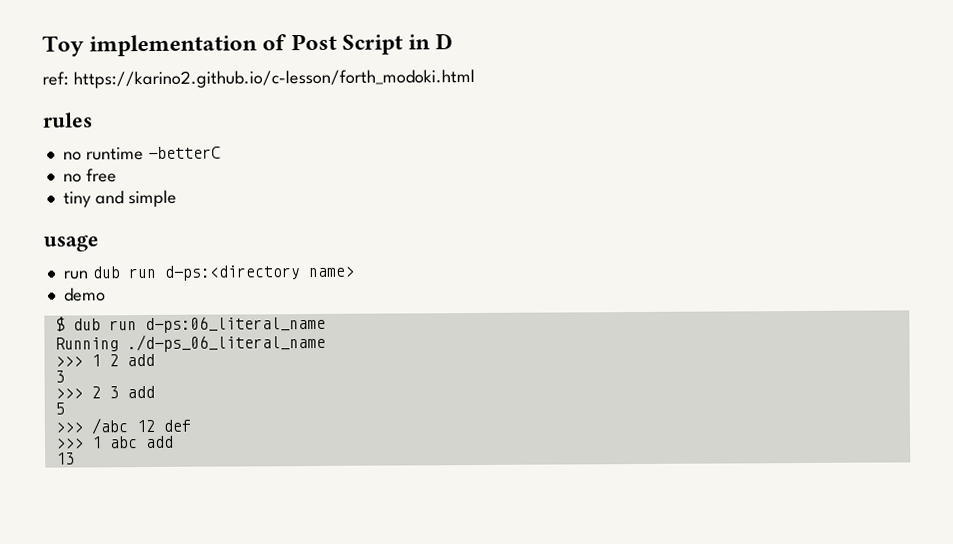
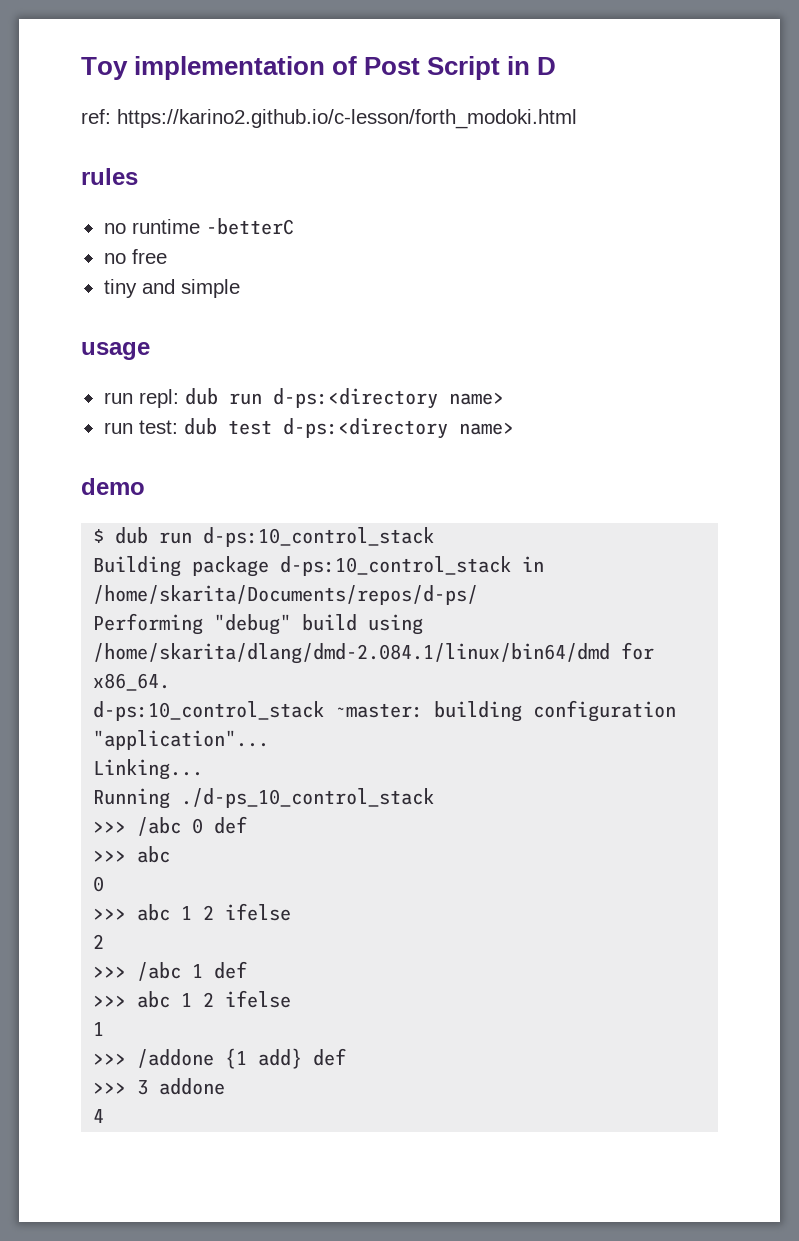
- run dub run d-ps:<directory name>
+ run repl: dub run d-ps:<directory name>
+ run test: dub test d-ps:<directory name>
  demo
- $ dub run d-ps:06_literal_name
- Running ./d-ps_06_literal_name
- >>> 1 2 add
- 3
- >>> 2 3 add
- 5
- >>> /abc 12 def
- >>> 1 abc add
- 13
+ $ dub run d-ps:10_control_stack
+ Building package d-ps:10_control_stack in /home/skarita/Documents/repos/d-ps/
+ Performing "debug" build using /home/skarita/dlang/dmd-2.084.1/linux/bin64/dmd for x86_64.
+ d-ps:10_control_stack ~master: building configuration "application"...
+ Linking...
+ Running ./d-ps_10_control_stack
+ >>> /abc 0 def
+ >>> abc
+ 0
+ >>> abc 1 2 ifelse
+ 2
+ >>> /abc 1 def
+ >>> abc 1 2 ifelse
+ 1
+ >>> /addone {1 add} def
+ >>> 3 addone
+ 4

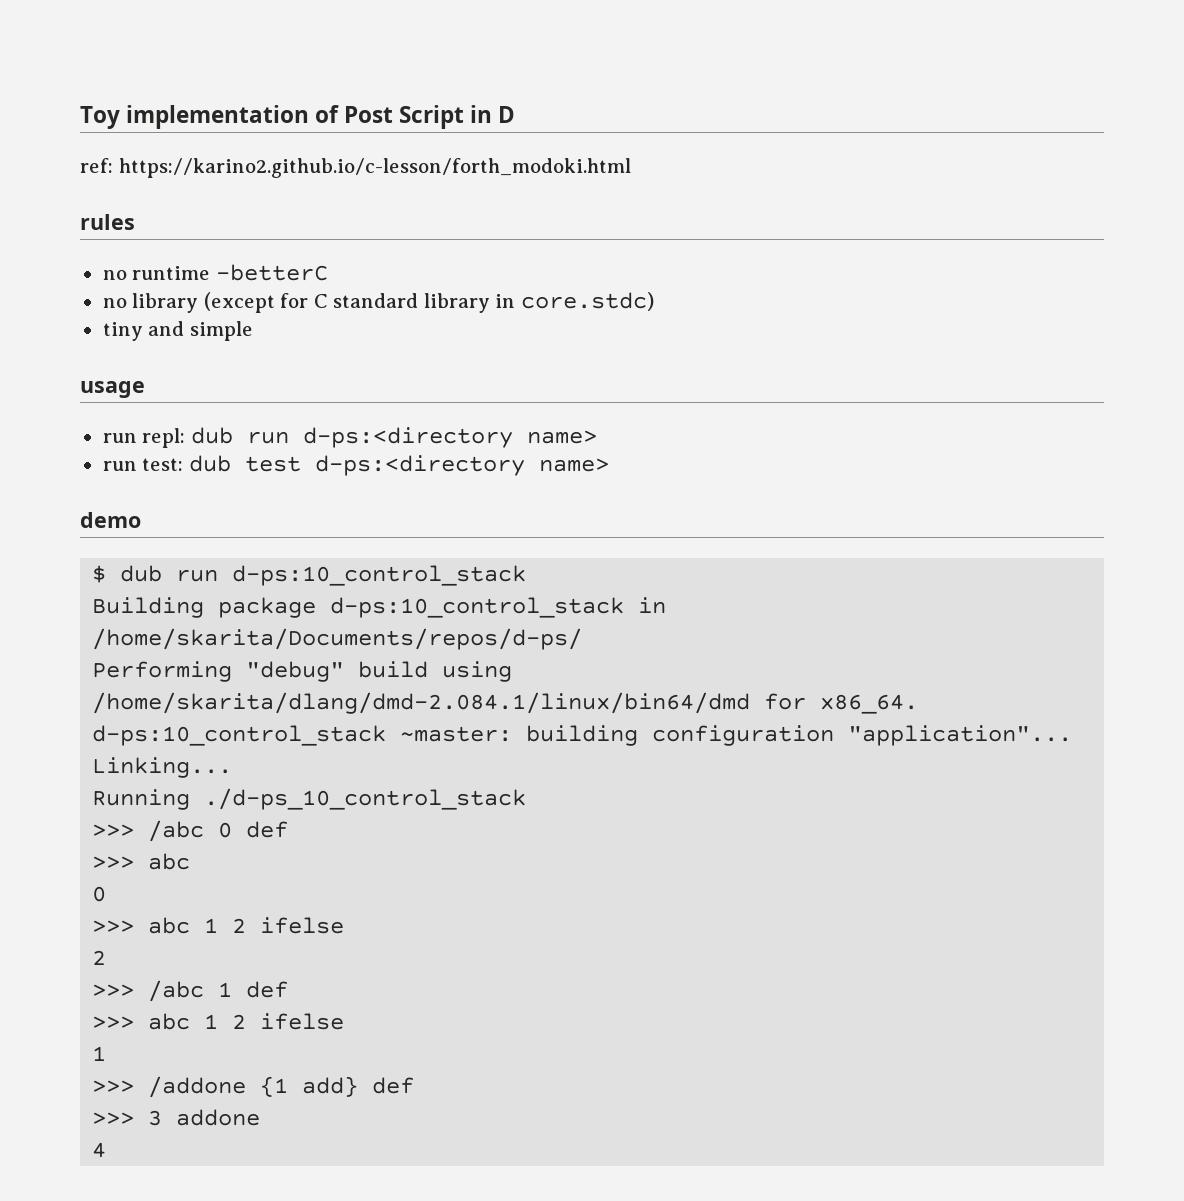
- no free
+ no library (except for C standard library in core.stdc)

